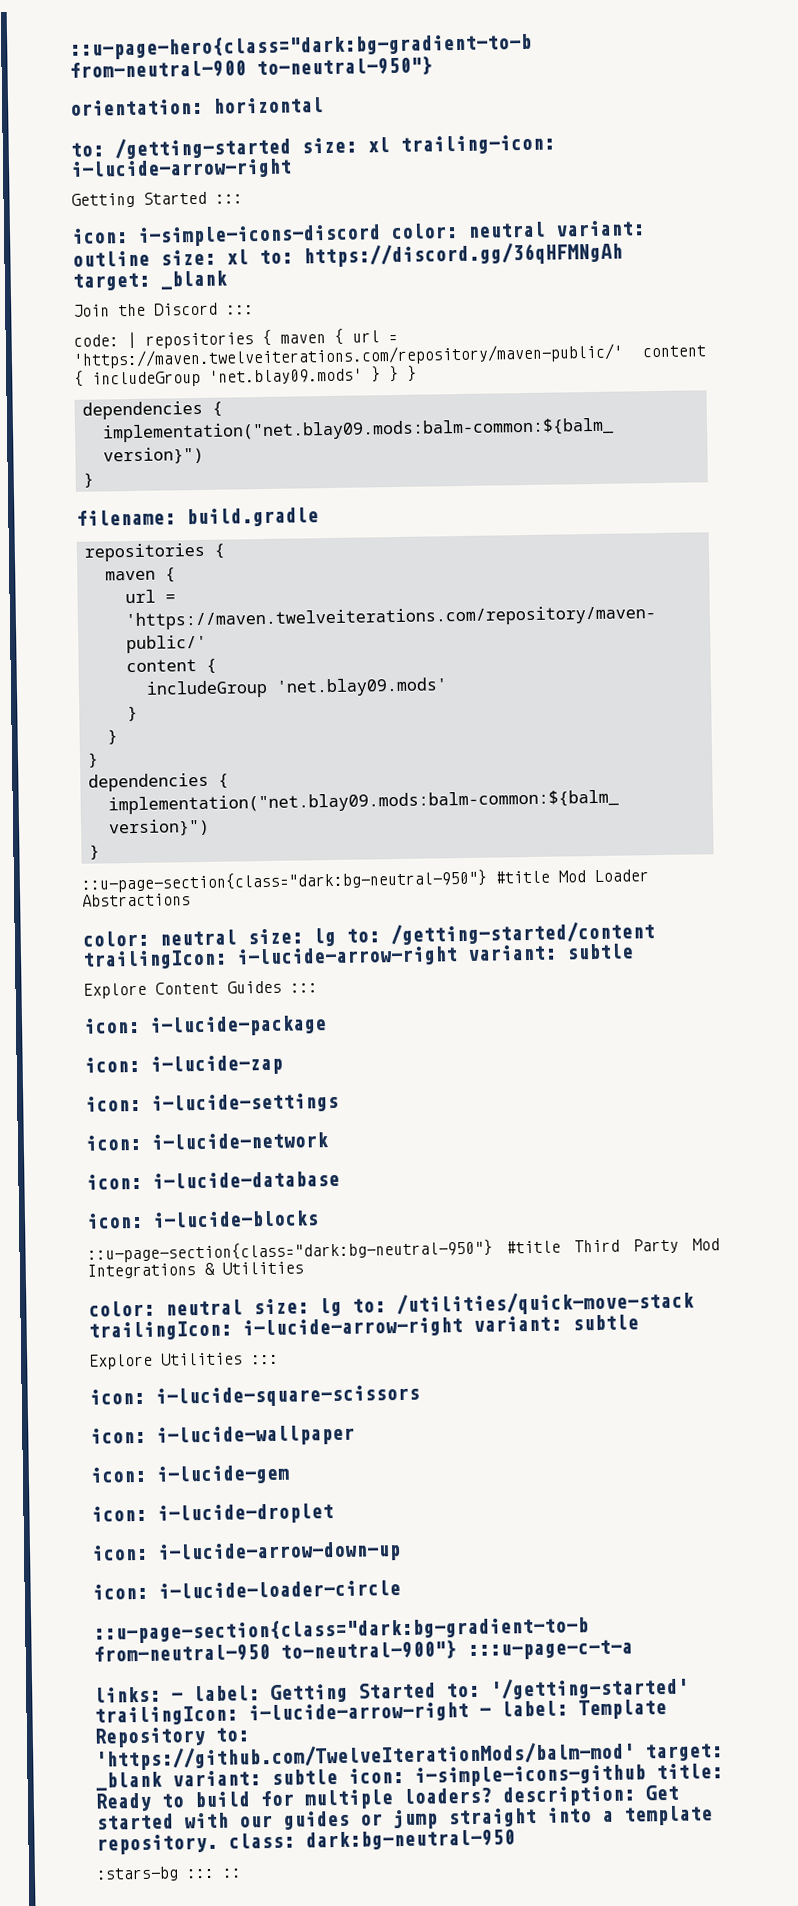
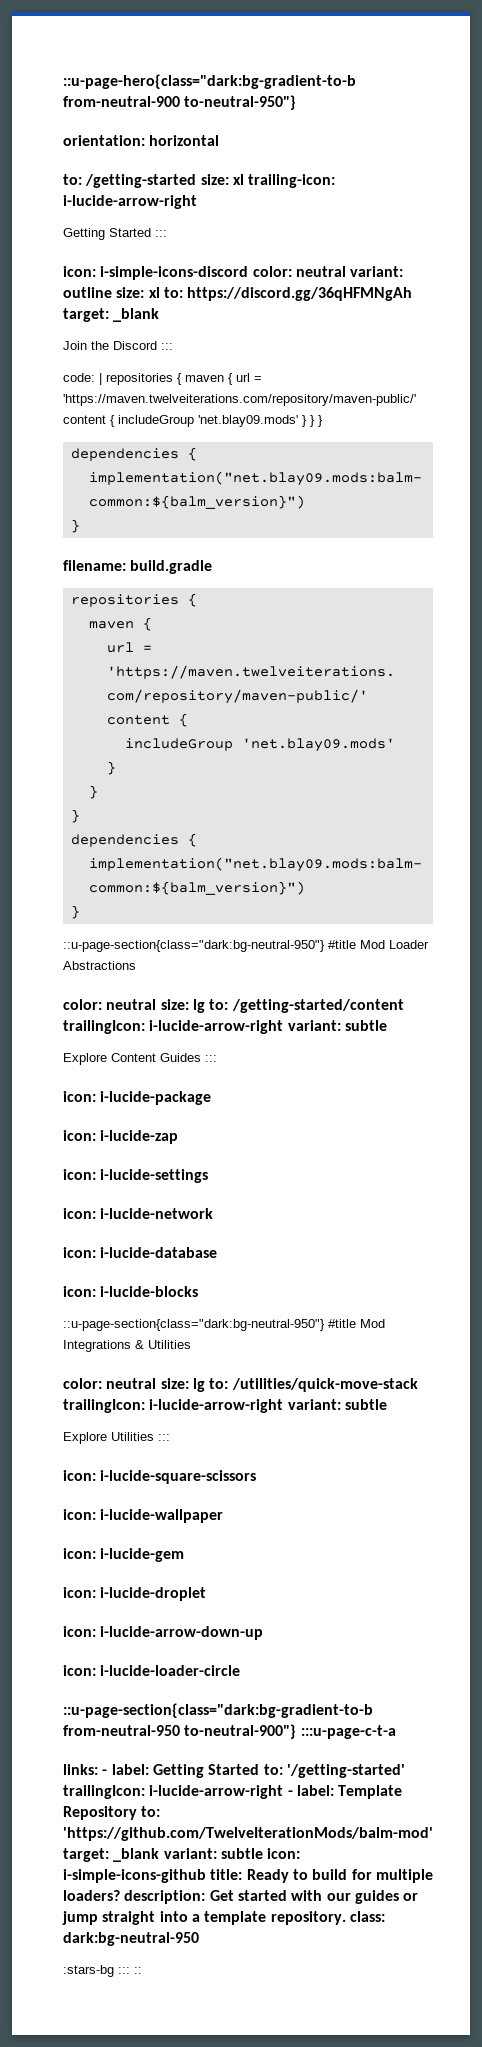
- ::u-page-section{class="dark:bg-neutral-950"} #title Third Party Mod Integrations & Utilities
+ ::u-page-section{class="dark:bg-neutral-950"} #title Mod Integrations & Utilities

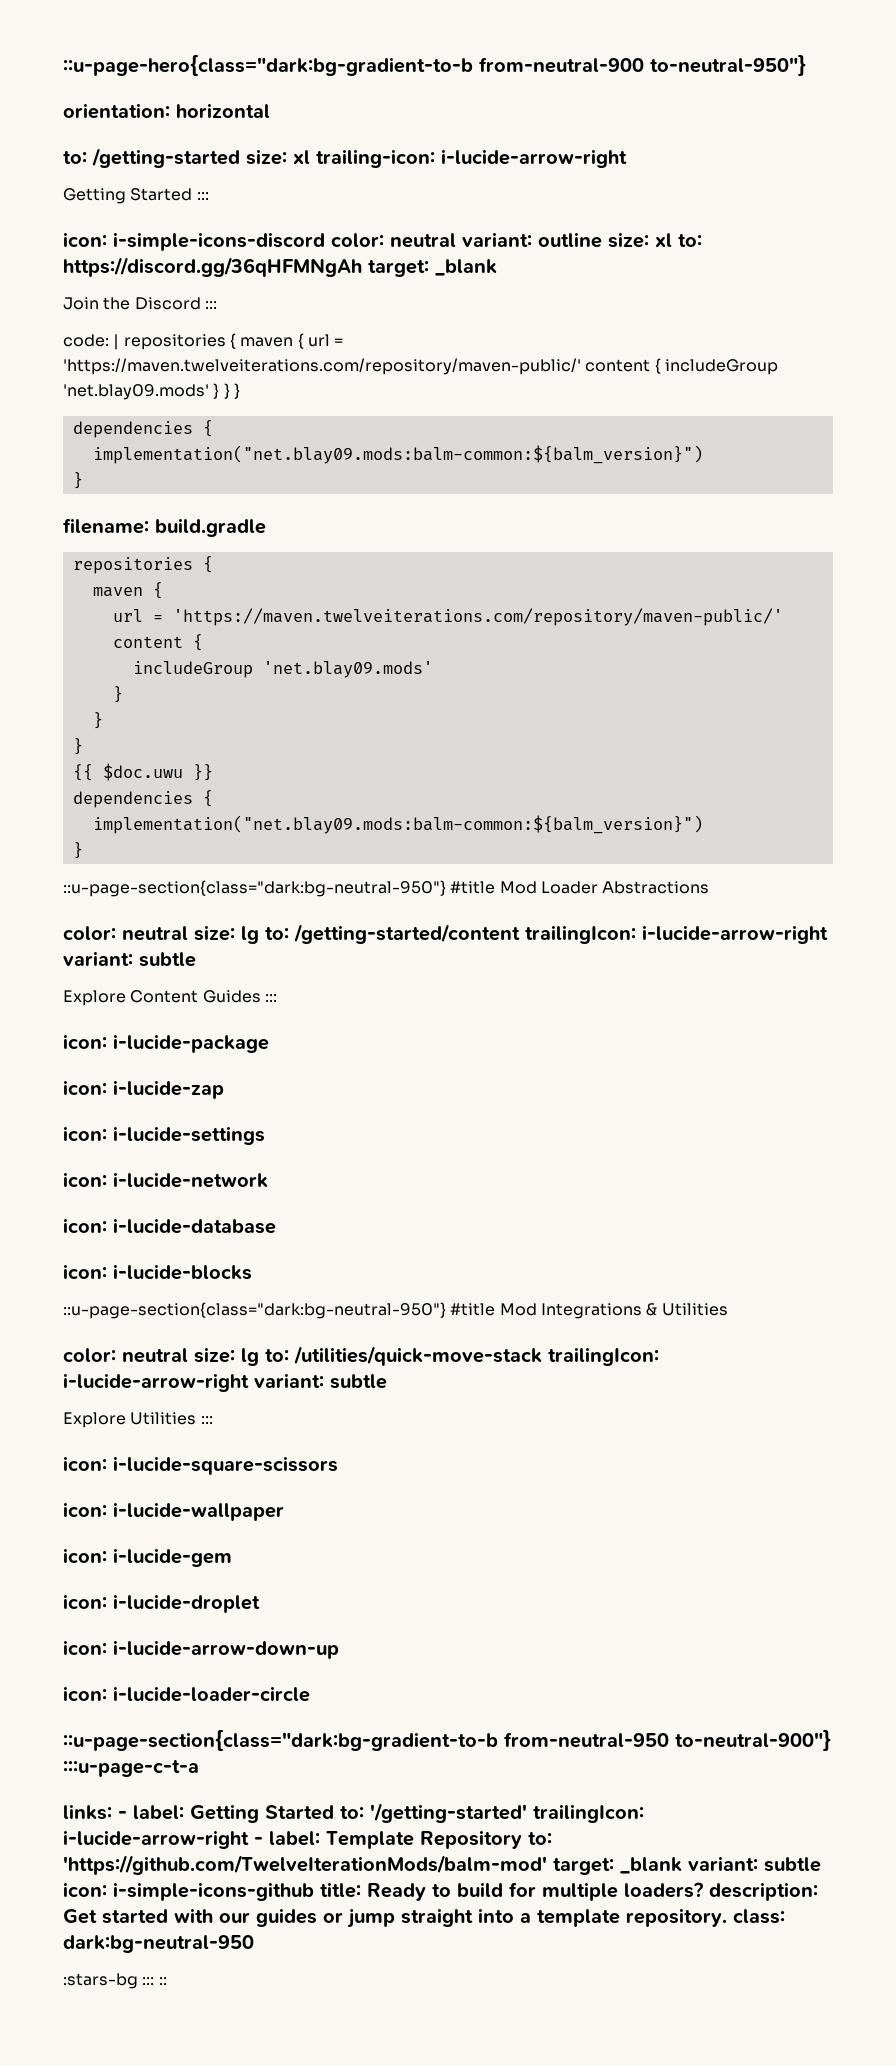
+ {{ $doc.uwu }}

